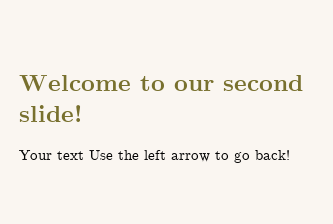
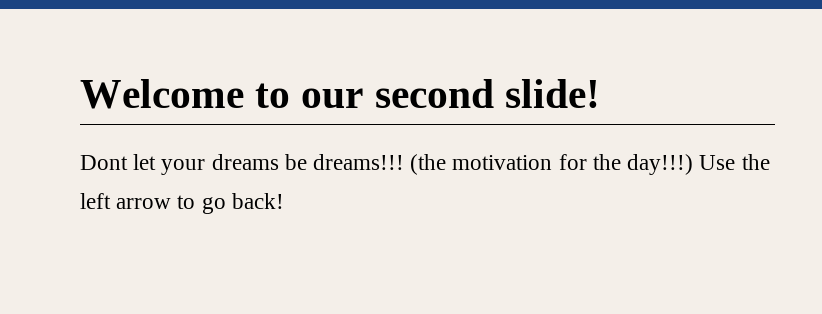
- Your text Use the left arrow to go back!
+ Dont let your dreams be dreams!!! (the motivation for the day!!!) Use the left arrow to go back!

